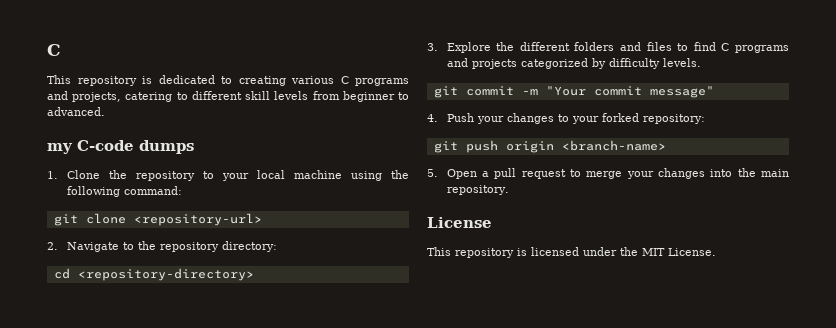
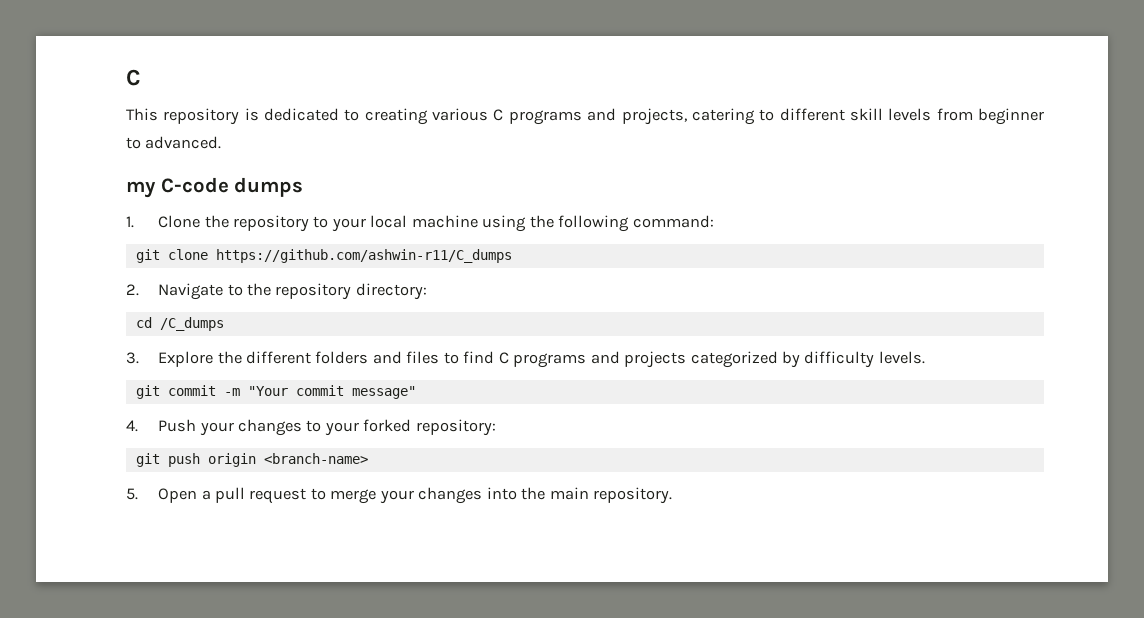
- git clone <repository-url>
+ git clone https://github.com/ashwin-r11/C_dumps
- cd <repository-directory>
+ cd /C_dumps
- License
- This repository is licensed under the MIT License.

